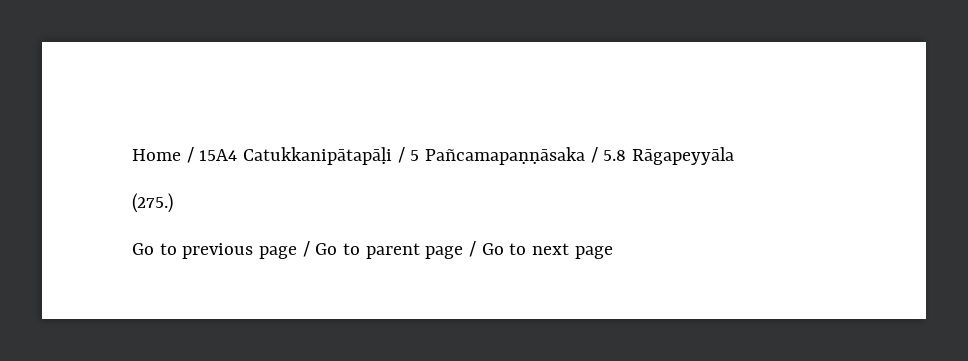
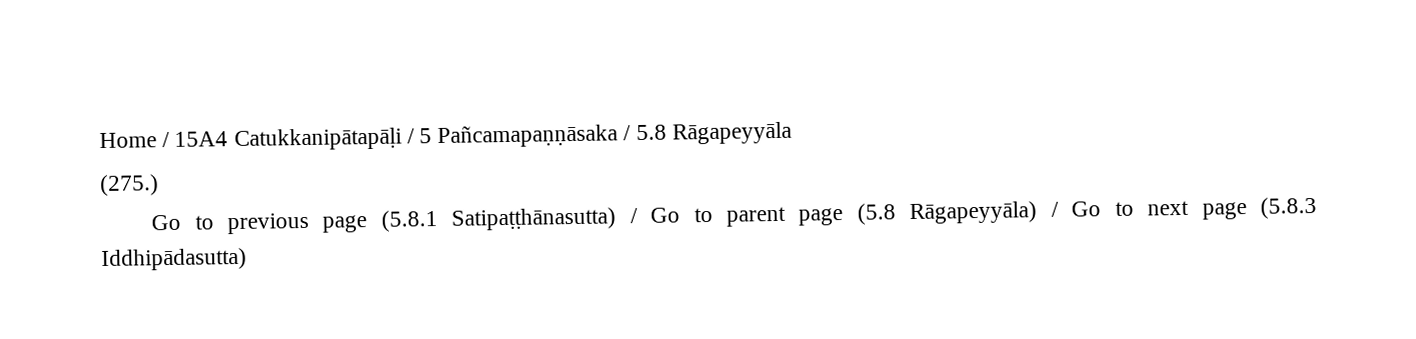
- Go to previous page / Go to parent page / Go to next page
+ Go to previous page (5.8.1 Satipaṭṭhānasutta) / Go to parent page (5.8 Rāgapeyyāla) / Go to next page (5.8.3 Iddhipādasutta)

